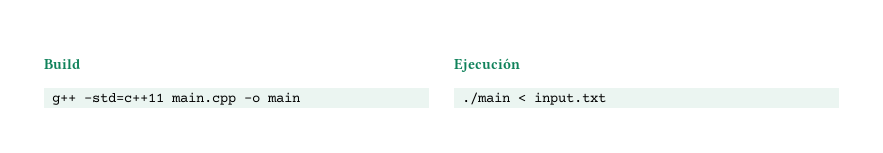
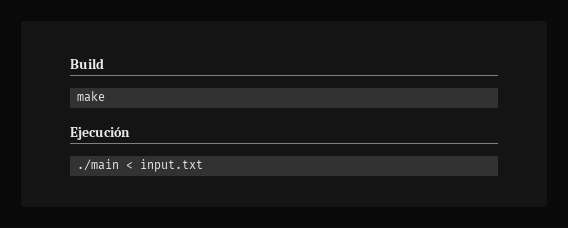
- g++ -std=c++11 main.cpp -o main
+ make

